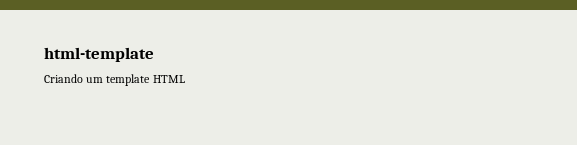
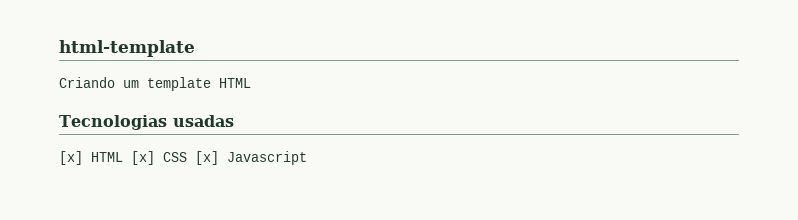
+ Tecnologias usadas
+ [x] HTML [x] CSS [x] Javascript

